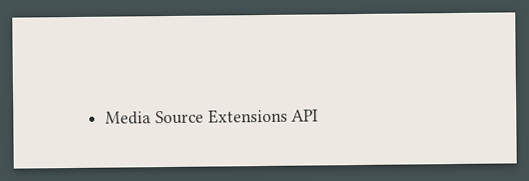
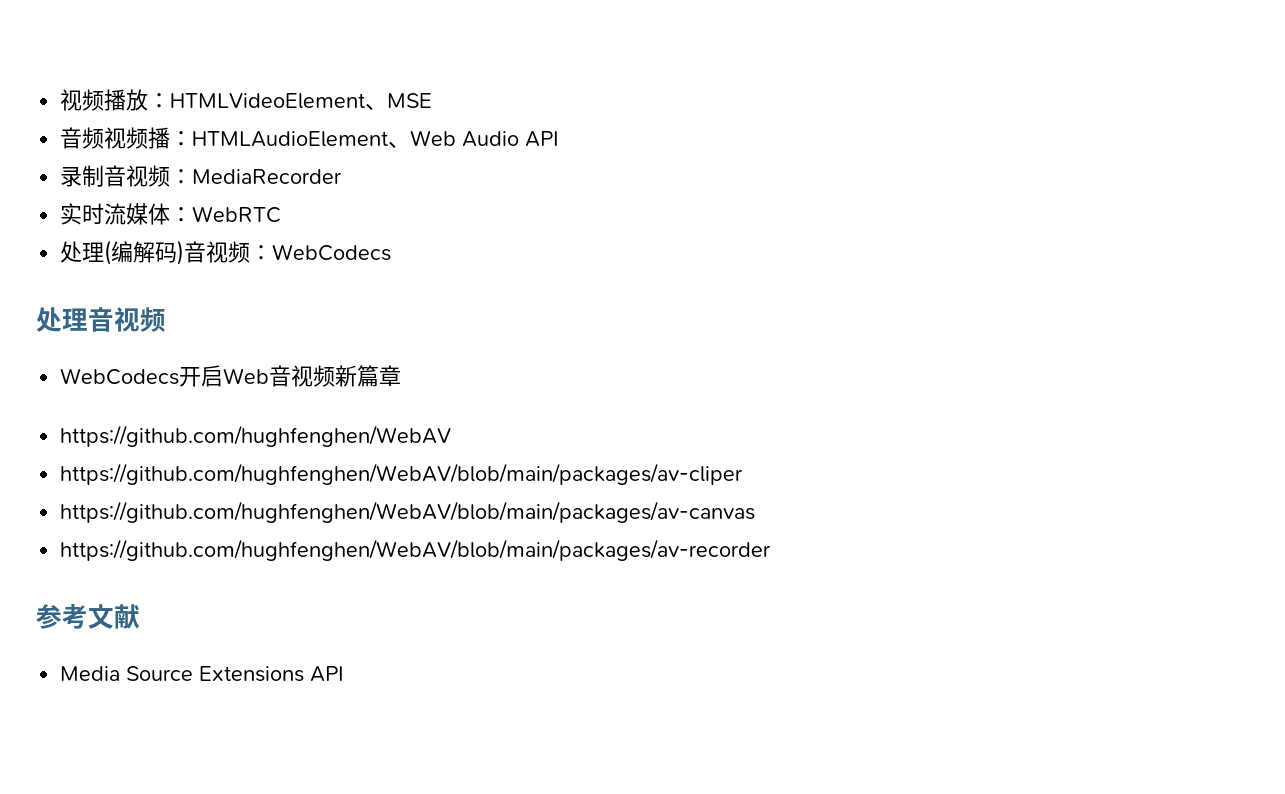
+ 视频播放：HTMLVideoElement、MSE
+ 音频视频播：HTMLAudioElement、Web Audio API
+ 录制音视频：MediaRecorder
+ 实时流媒体：WebRTC
+ 处理(编解码)音视频：WebCodecs
+ 处理音视频
+ WebCodecs开启Web音视频新篇章
+ https://github.com/hughfenghen/WebAV
+ https://github.com/hughfenghen/WebAV/blob/main/packages/av-cliper
+ https://github.com/hughfenghen/WebAV/blob/main/packages/av-canvas
+ https://github.com/hughfenghen/WebAV/blob/main/packages/av-recorder
+ 参考文献

